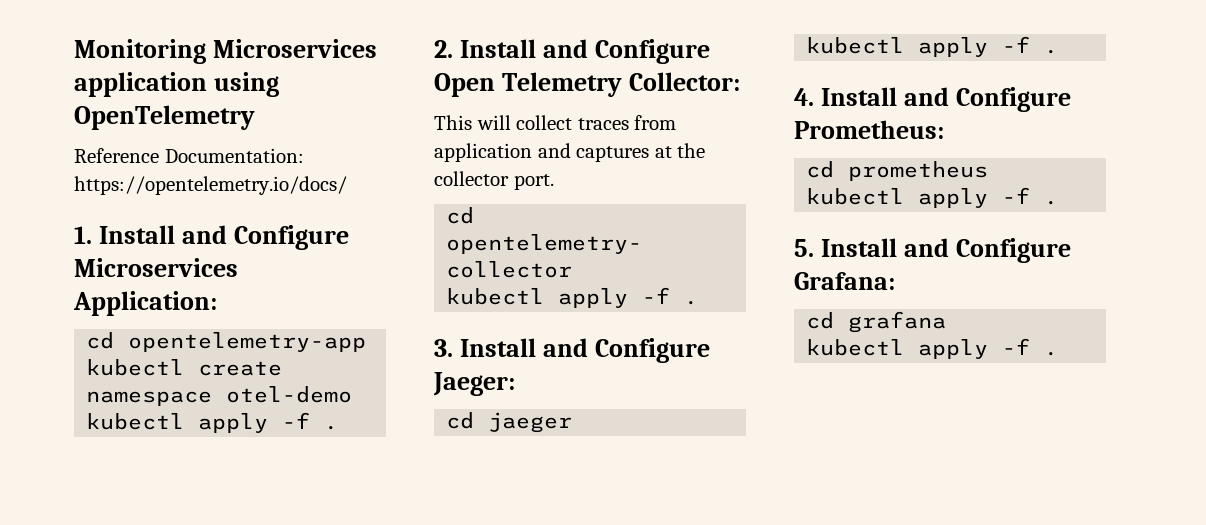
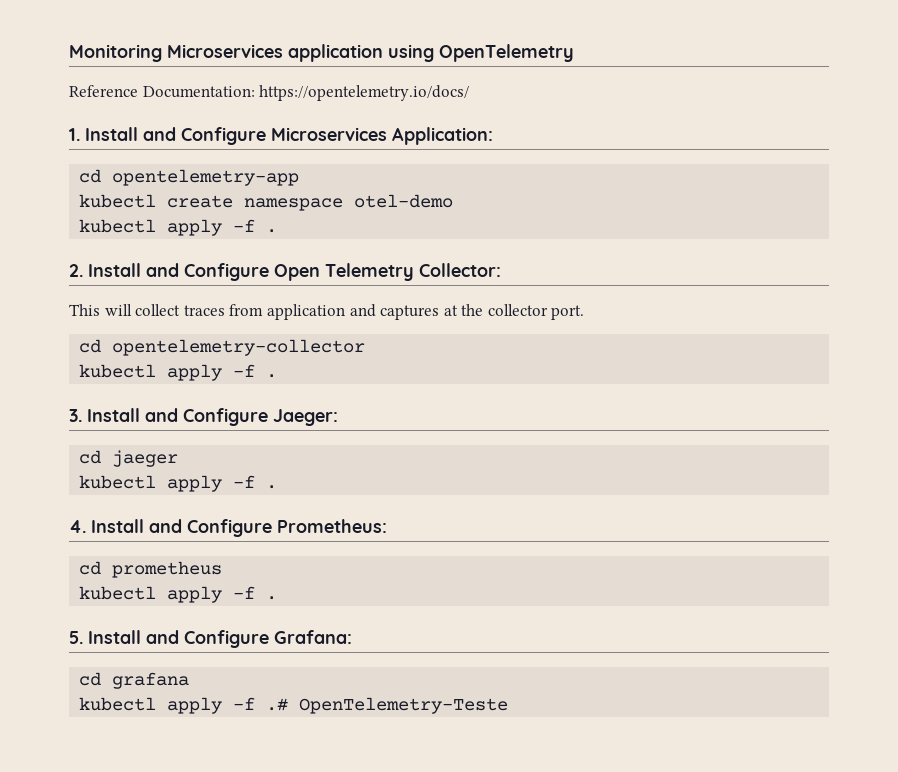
  cd grafana
- kubectl apply -f .
+ kubectl apply -f .# OpenTelemetry-Teste

